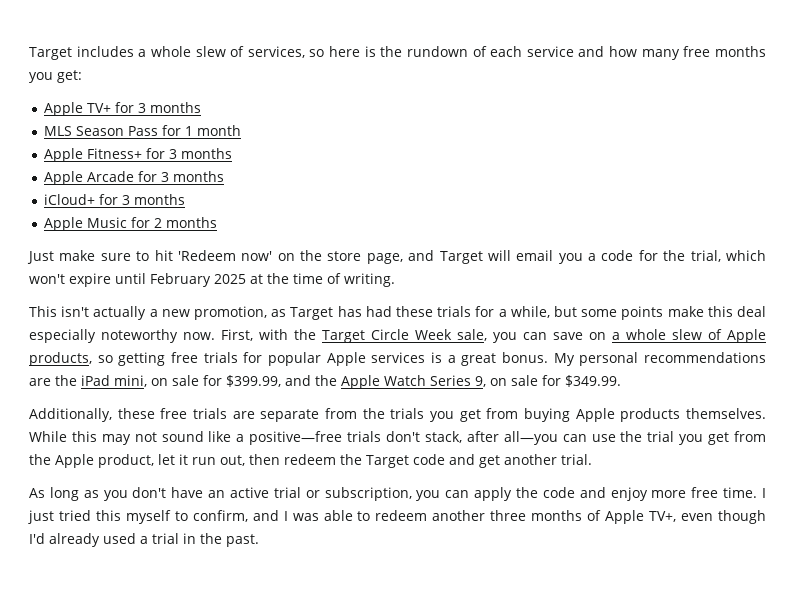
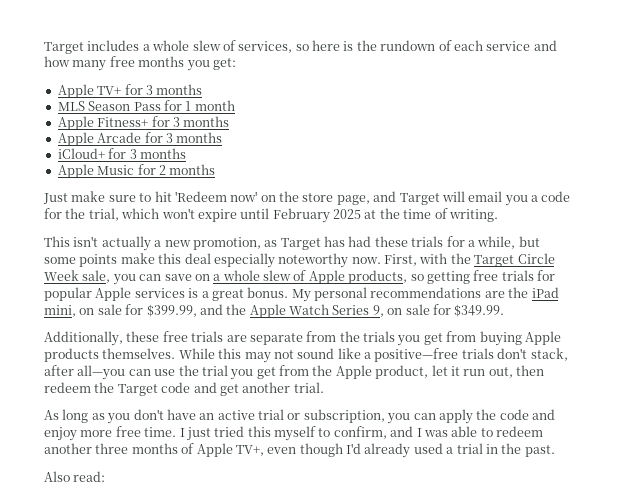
+ Also read:

